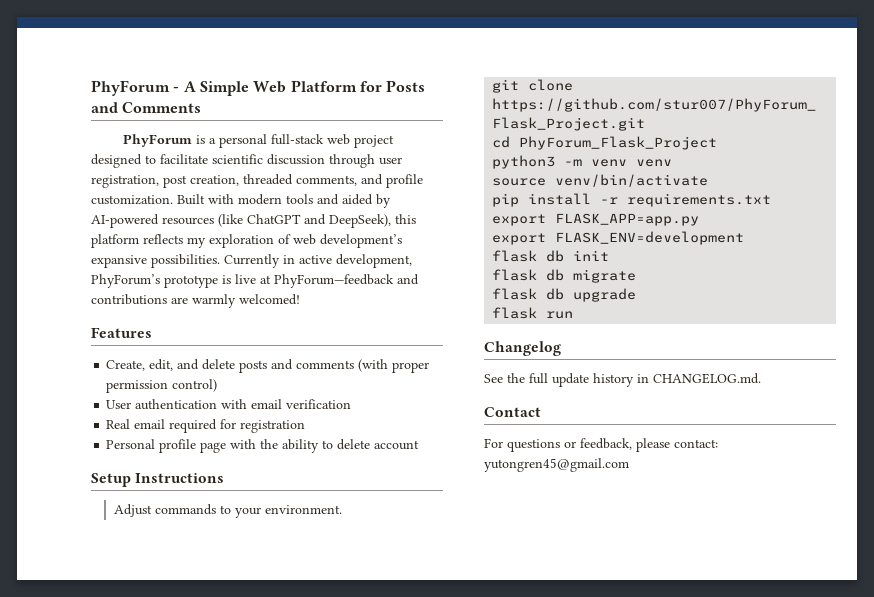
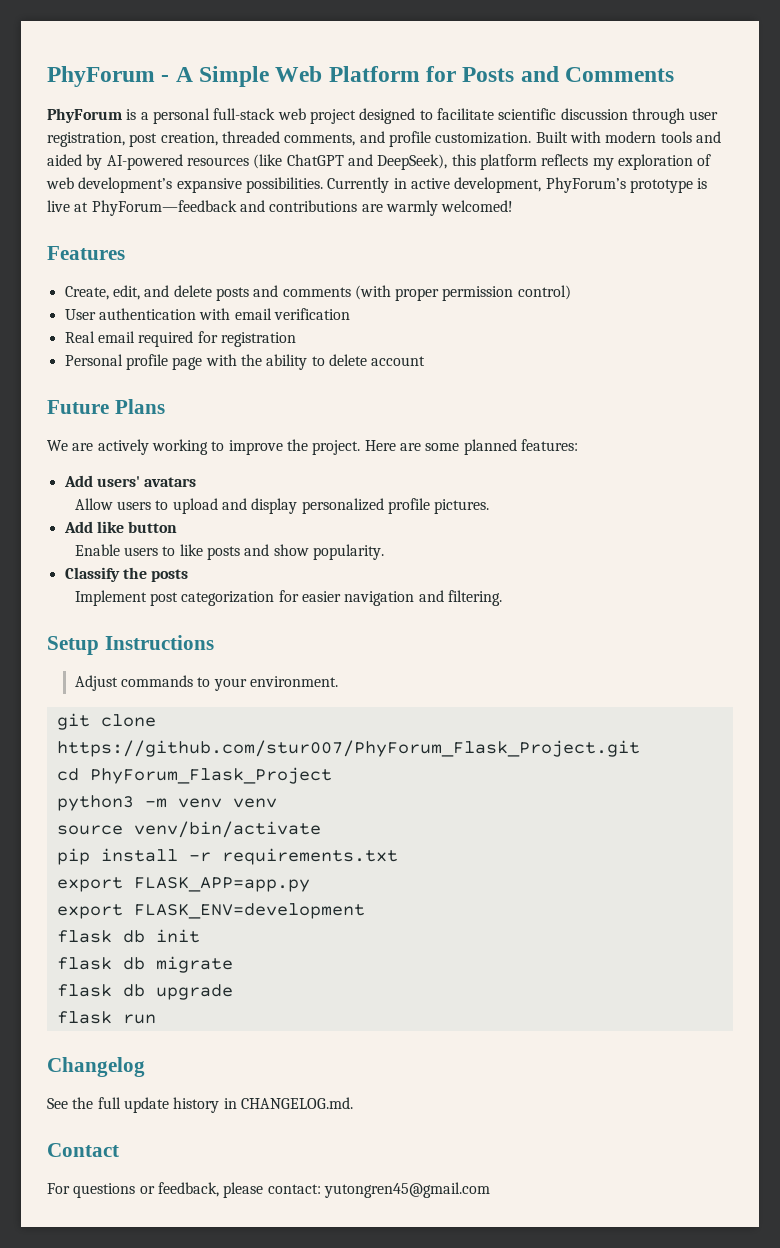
+ Future Plans
+ We are actively working to improve the project. Here are some planned features:
+ Add users' avatars
+ Allow users to upload and display personalized profile pictures.
+ Add like button
+ Enable users to like posts and show popularity.
+ Classify the posts
+ Implement post categorization for easier navigation and filtering.

